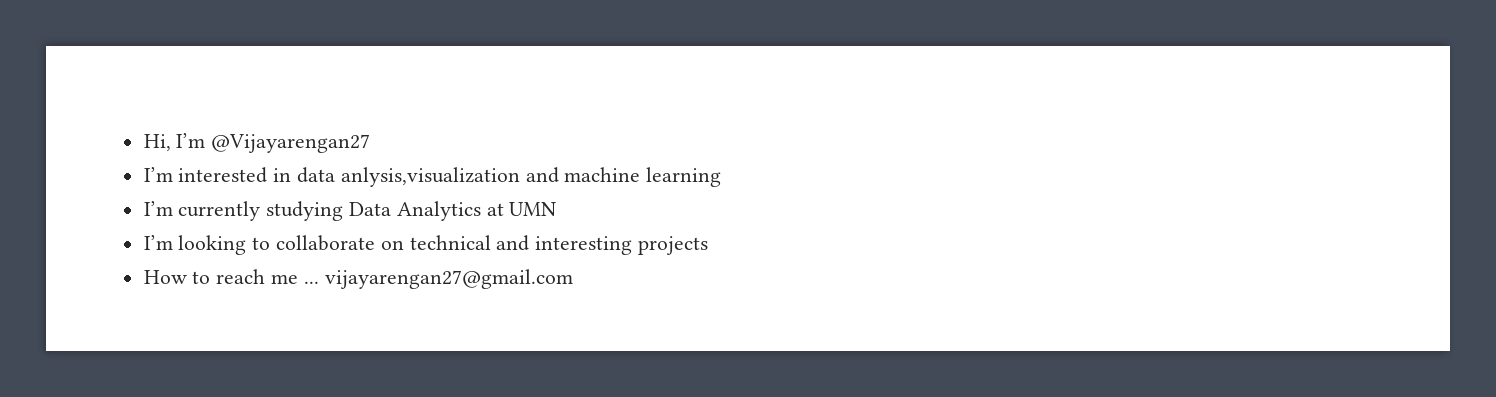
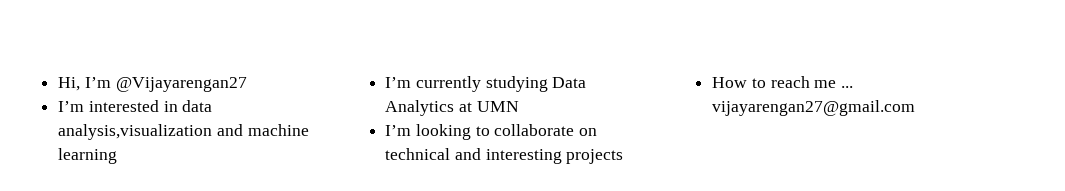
- I’m interested in data anlysis,visualization and machine learning
+ I’m interested in data analysis,visualization and machine learning

